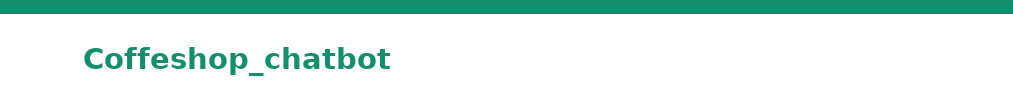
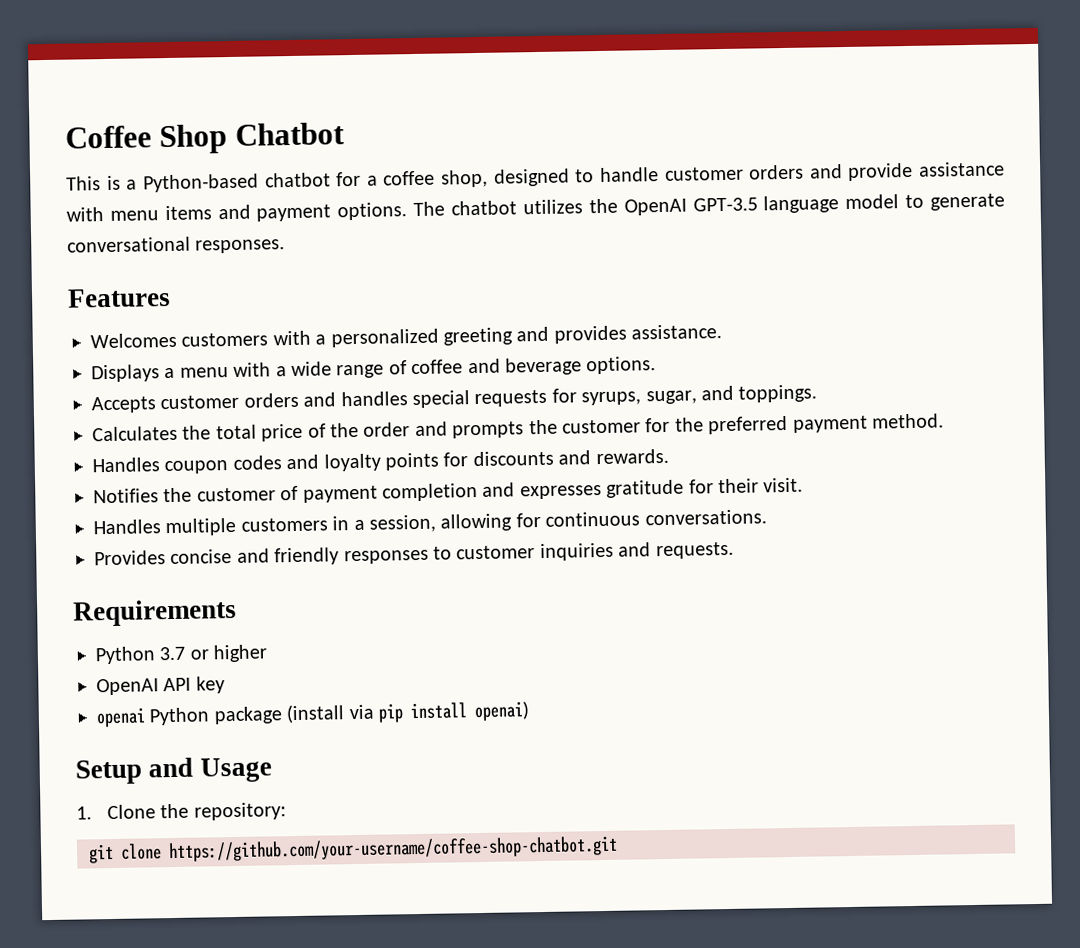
- Coffeshop_chatbot
+ Coffee Shop Chatbot
+ This is a Python-based chatbot for a coffee shop, designed to handle customer orders and provide assistance with menu items and payment options. The chatbot utilizes the OpenAI GPT-3.5 language model to generate conversational responses.
+ Features
+ Welcomes customers with a personalized greeting and provides assistance.
+ Displays a menu with a wide range of coffee and beverage options.
+ Accepts customer orders and handles special requests for syrups, sugar, and toppings.
+ Calculates the total price of the order and prompts the customer for the preferred payment method.
+ Handles coupon codes and loyalty points for discounts and rewards.
+ Notifies the customer of payment completion and expresses gratitude for their visit.
+ Handles multiple customers in a session, allowing for continuous conversations.
+ Provides concise and friendly responses to customer inquiries and requests.
+ Requirements
+ Python 3.7 or higher
+ OpenAI API key
+ openai Python package (install via pip install openai)
+ Setup and Usage
+ 1. Clone the repository:
+ git clone https://github.com/your-username/coffee-shop-chatbot.git

